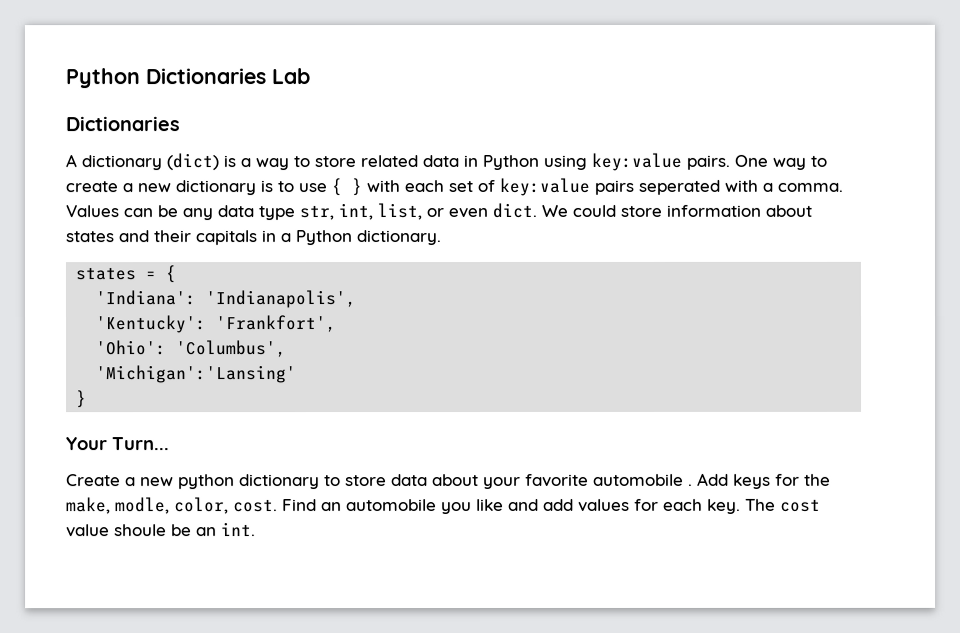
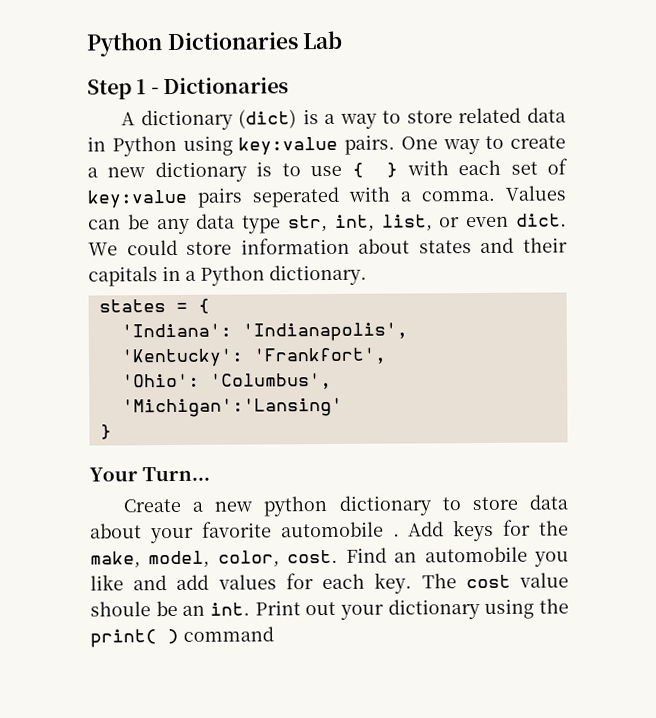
  Python Dictionaries Lab
- Dictionaries
+ Step 1 - Dictionaries
- Add keys for the make, modle, color, cost.
+ Add keys for the make, model, color, cost.
+ Print out your dictionary using the print( ) command

